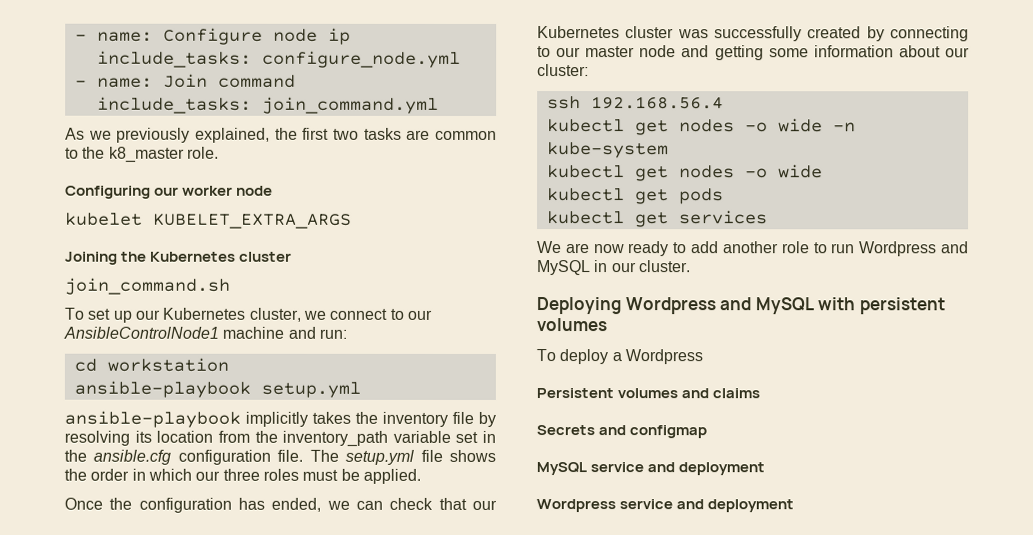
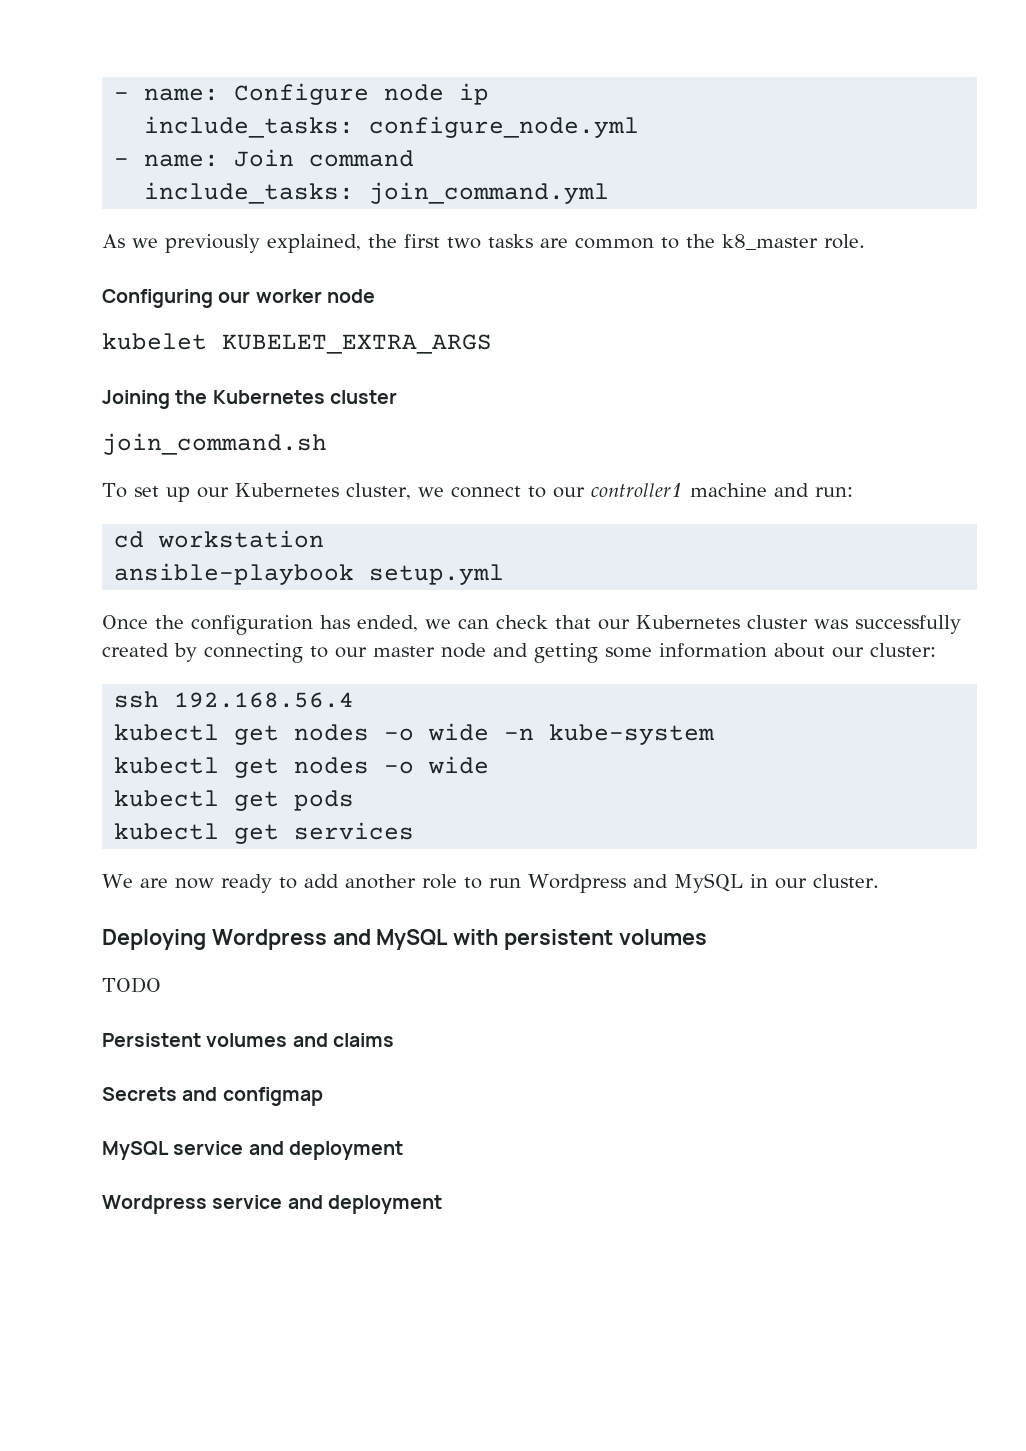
- To set up our Kubernetes cluster, we connect to our AnsibleControlNode1 machine and run:
+ To set up our Kubernetes cluster, we connect to our controller1 machine and run:
- ansible-playbook implicitly takes the inventory file by resolving its location from the inventory_path variable set in the ansible.cfg configuration file. The setup.yml file shows the order in which our three roles must be applied.
- To deploy a Wordpress
+ TODO

